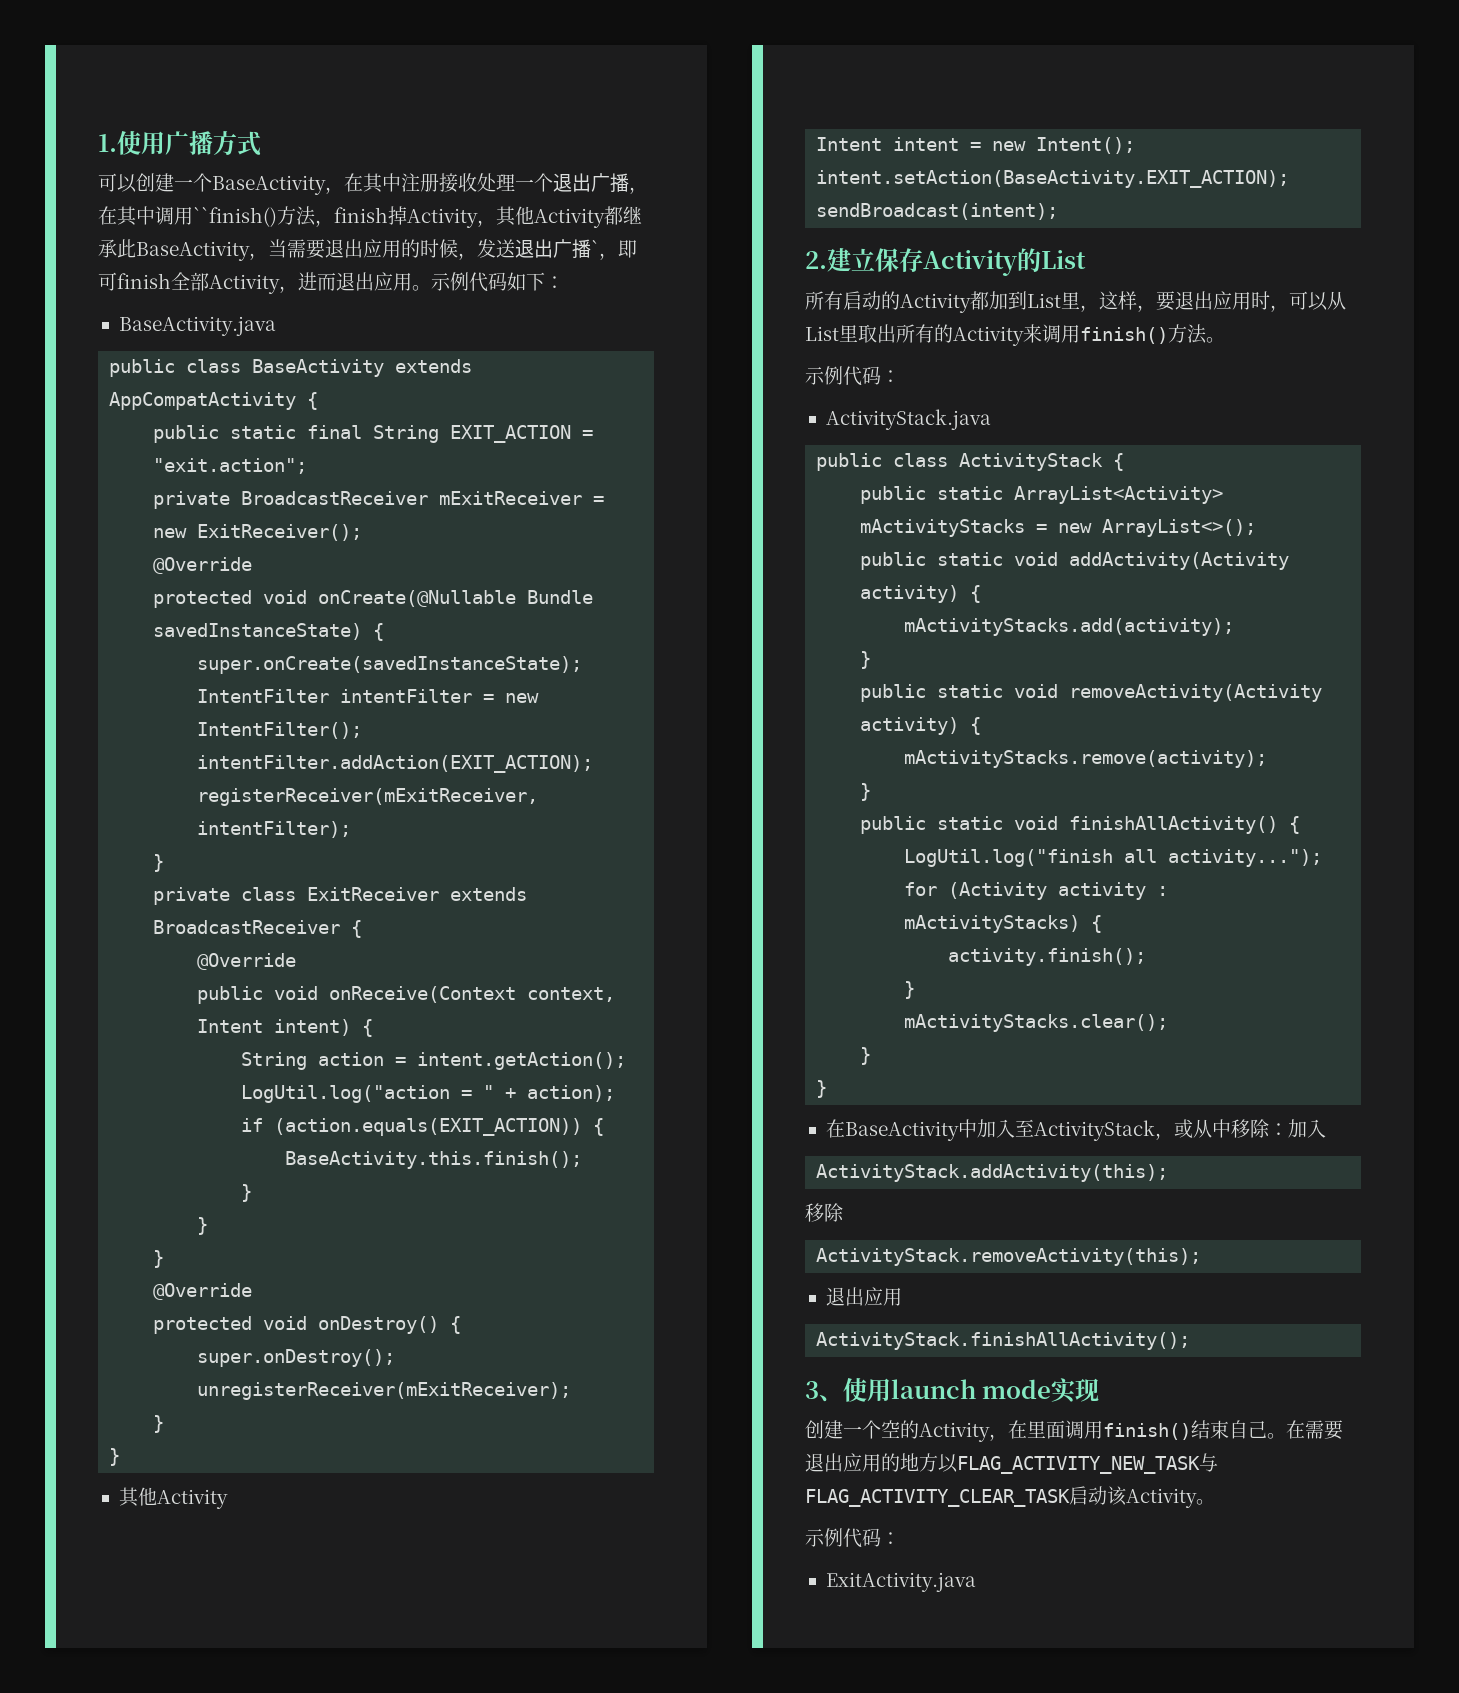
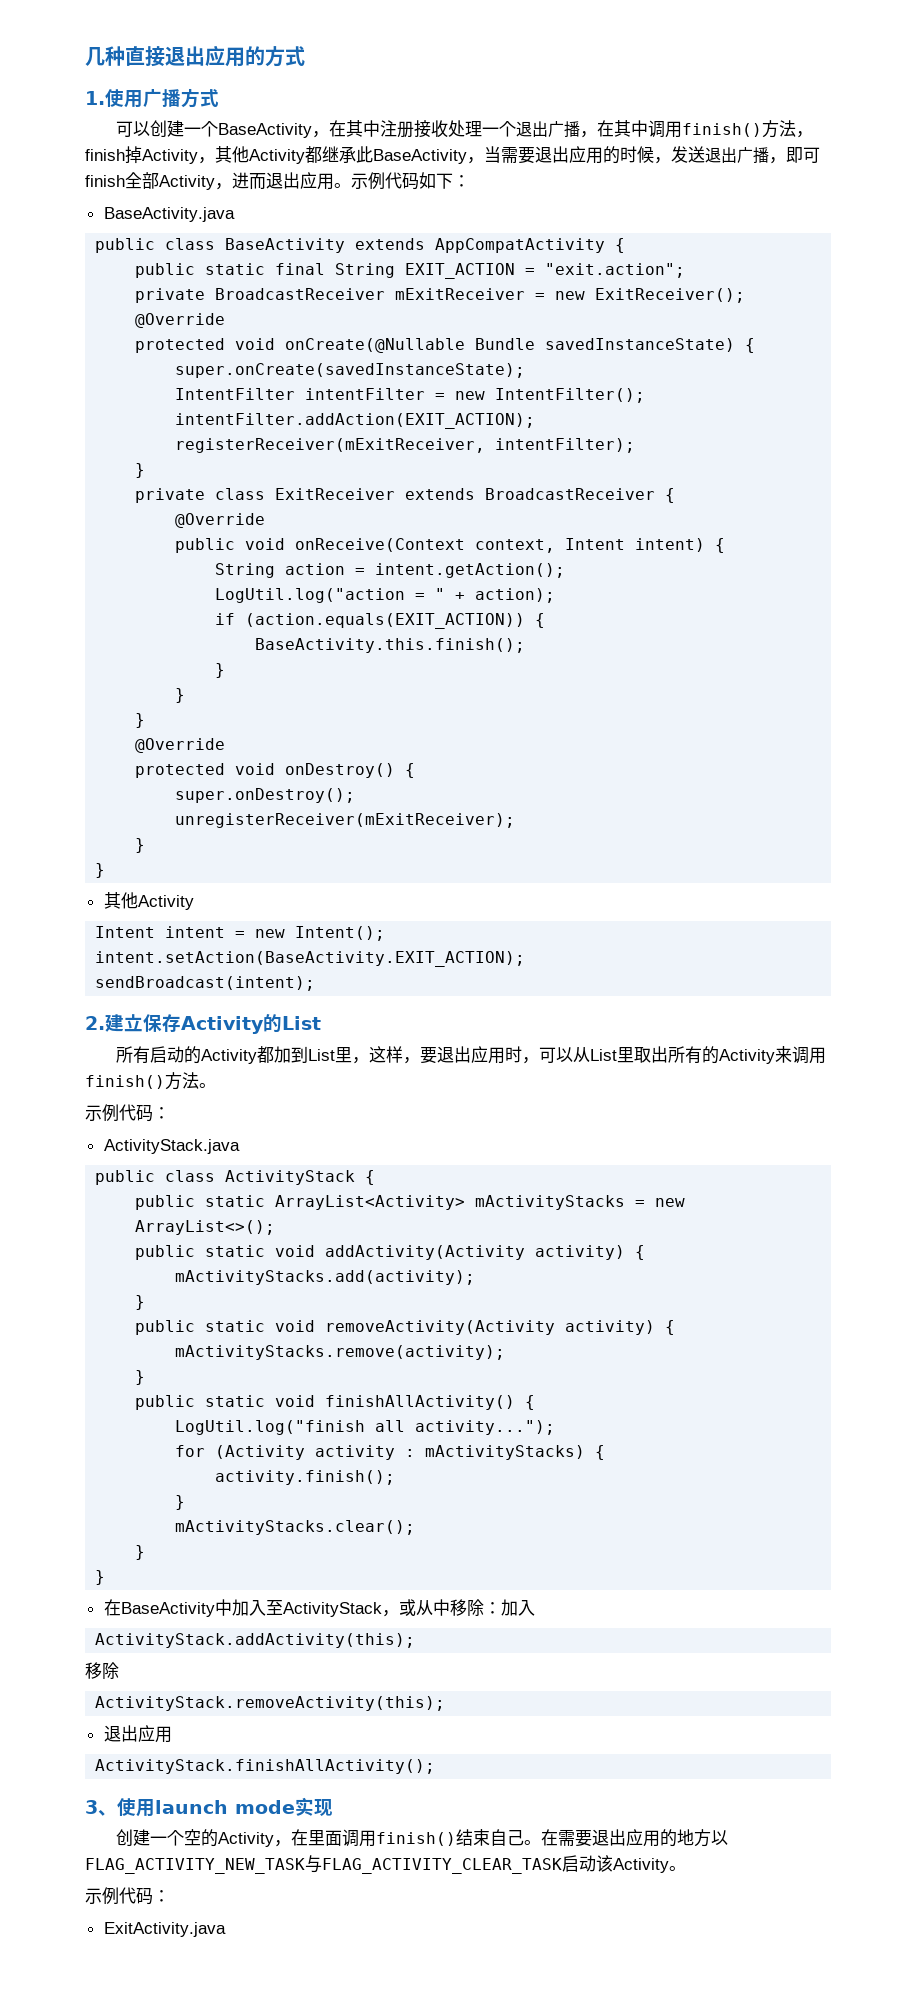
+ 几种直接退出应用的方式
- 可以创建一个BaseActivity，在其中注册接收处理一个退出广播，在其中调用``finish()方法，finish掉Activity，其他Activity都继承此BaseActivity，当需要退出应用的时候，发送退出广播`，即可finish全部Activity，进而退出应用。
+ 可以创建一个BaseActivity，在其中注册接收处理一个退出广播，在其中调用finish()方法，finish掉Activity，其他Activity都继承此BaseActivity，当需要退出应用的时候，发送退出广播，即可finish全部Activity，进而退出应用。

